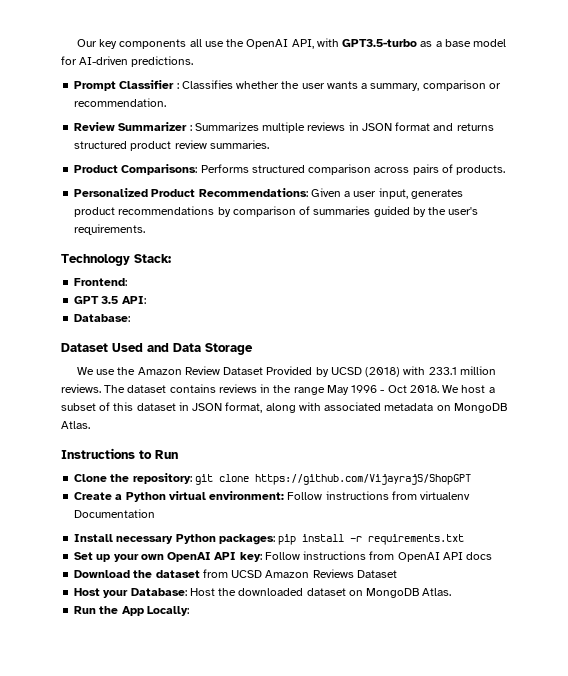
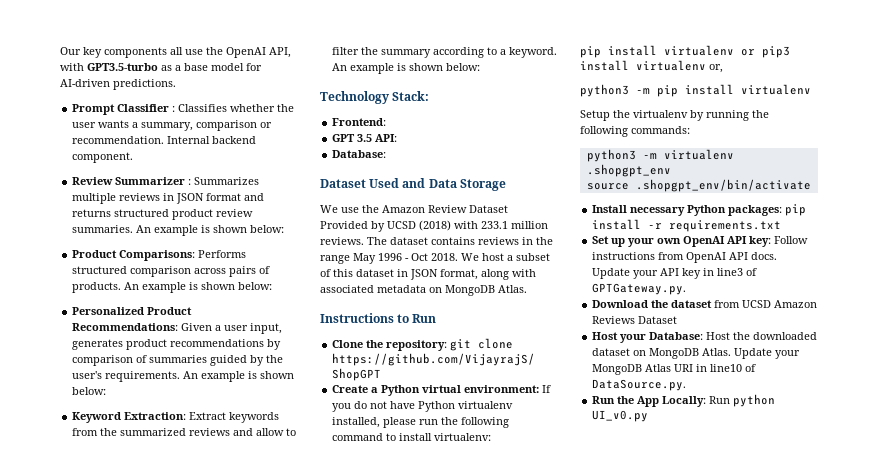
+ Internal backend component.
- Review Summarizer : Summarizes multiple reviews in JSON format and returns structured product review summaries.
+ Review Summarizer : Summarizes multiple reviews in JSON format and returns structured product review summaries. An example is shown below:
- Product Comparisons: Performs structured comparison across pairs of products.
+ Product Comparisons: Performs structured comparison across pairs of products. An example is shown below:
- Personalized Product Recommendations: Given a user input, generates product recommendations by comparison of summaries guided by the user's requirements.
+ Personalized Product Recommendations: Given a user input, generates product recommendations by comparison of summaries guided by the user's requirements. An example is shown below:
+ Keyword Extraction: Extract keywords from the summarized reviews and allow to filter the summary according to a keyword. An example is shown below:
- Create a Python virtual environment: Follow instructions from virtualenv Documentation
+ Create a Python virtual environment: If you do not have Python virtualenv installed, please run the following command to install virtualenv:
+ pip install virtualenv or pip3 install virtualenv or,
+ python3 -m pip install virtualenv
+ Setup the virtualenv by running the following commands:
+ python3 -m virtualenv .shopgpt_env
+ source .shopgpt_env/bin/activate
- Set up your own OpenAI API key: Follow instructions from OpenAI API docs
+ Set up your own OpenAI API key: Follow instructions from OpenAI API docs. Update your API key in line3 of GPTGateway.py.
+ Update your MongoDB Atlas URI in line10 of DataSource.py.
- Run the App Locally:
+ Run the App Locally: Run python UI_v0.py

